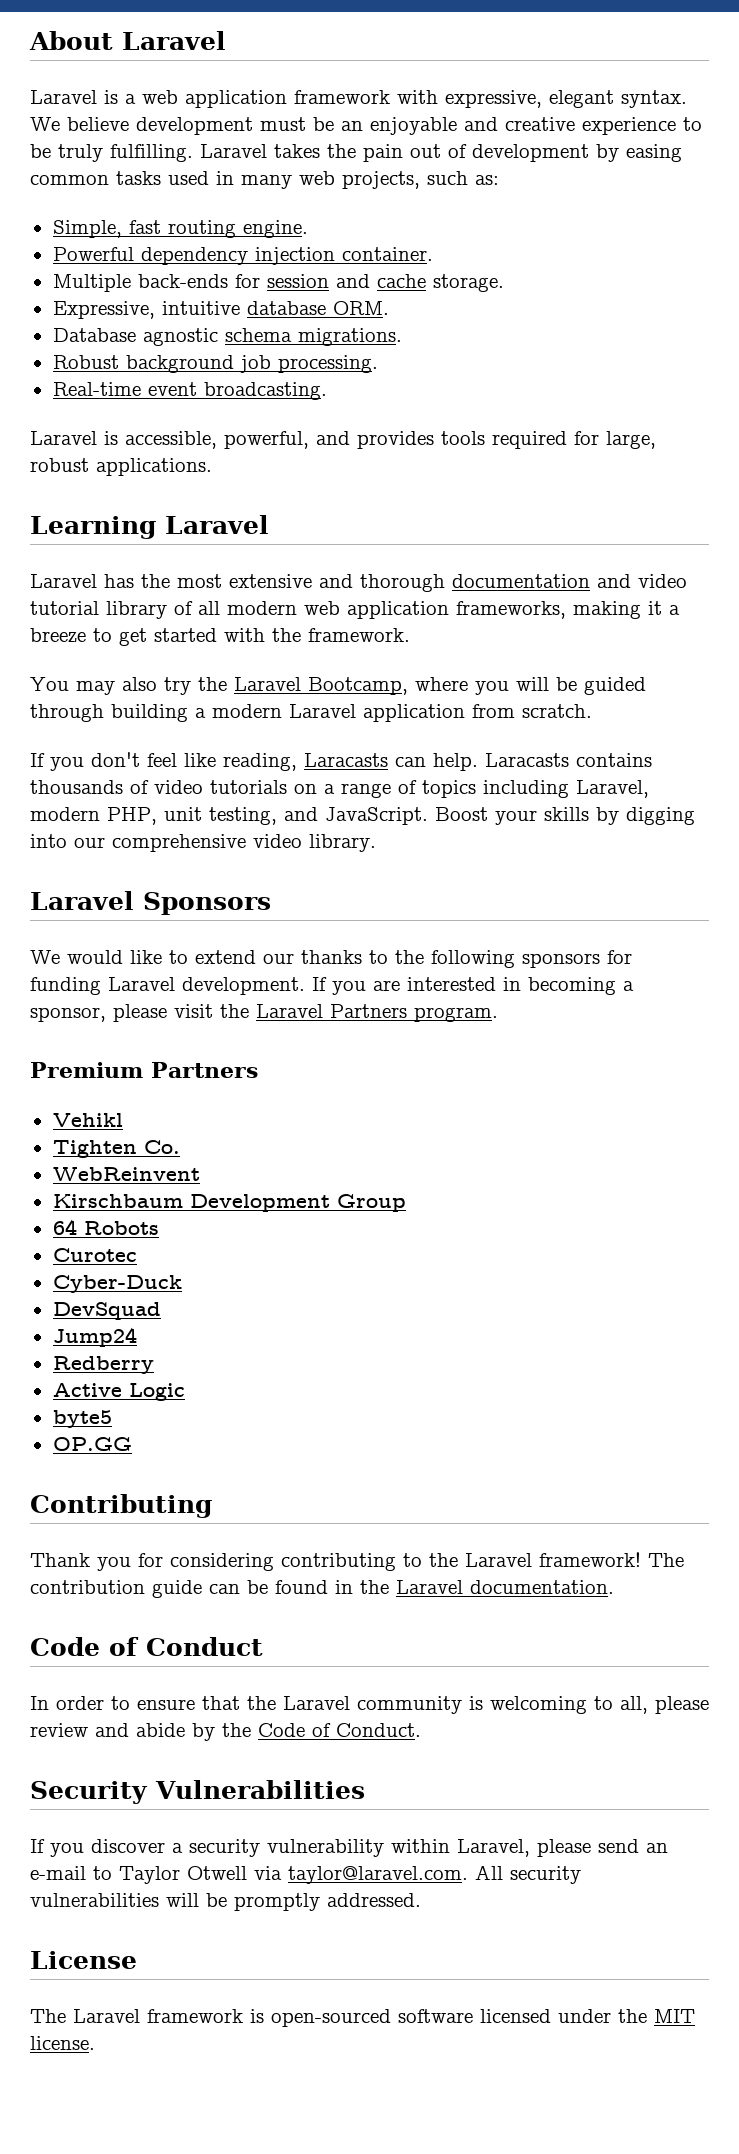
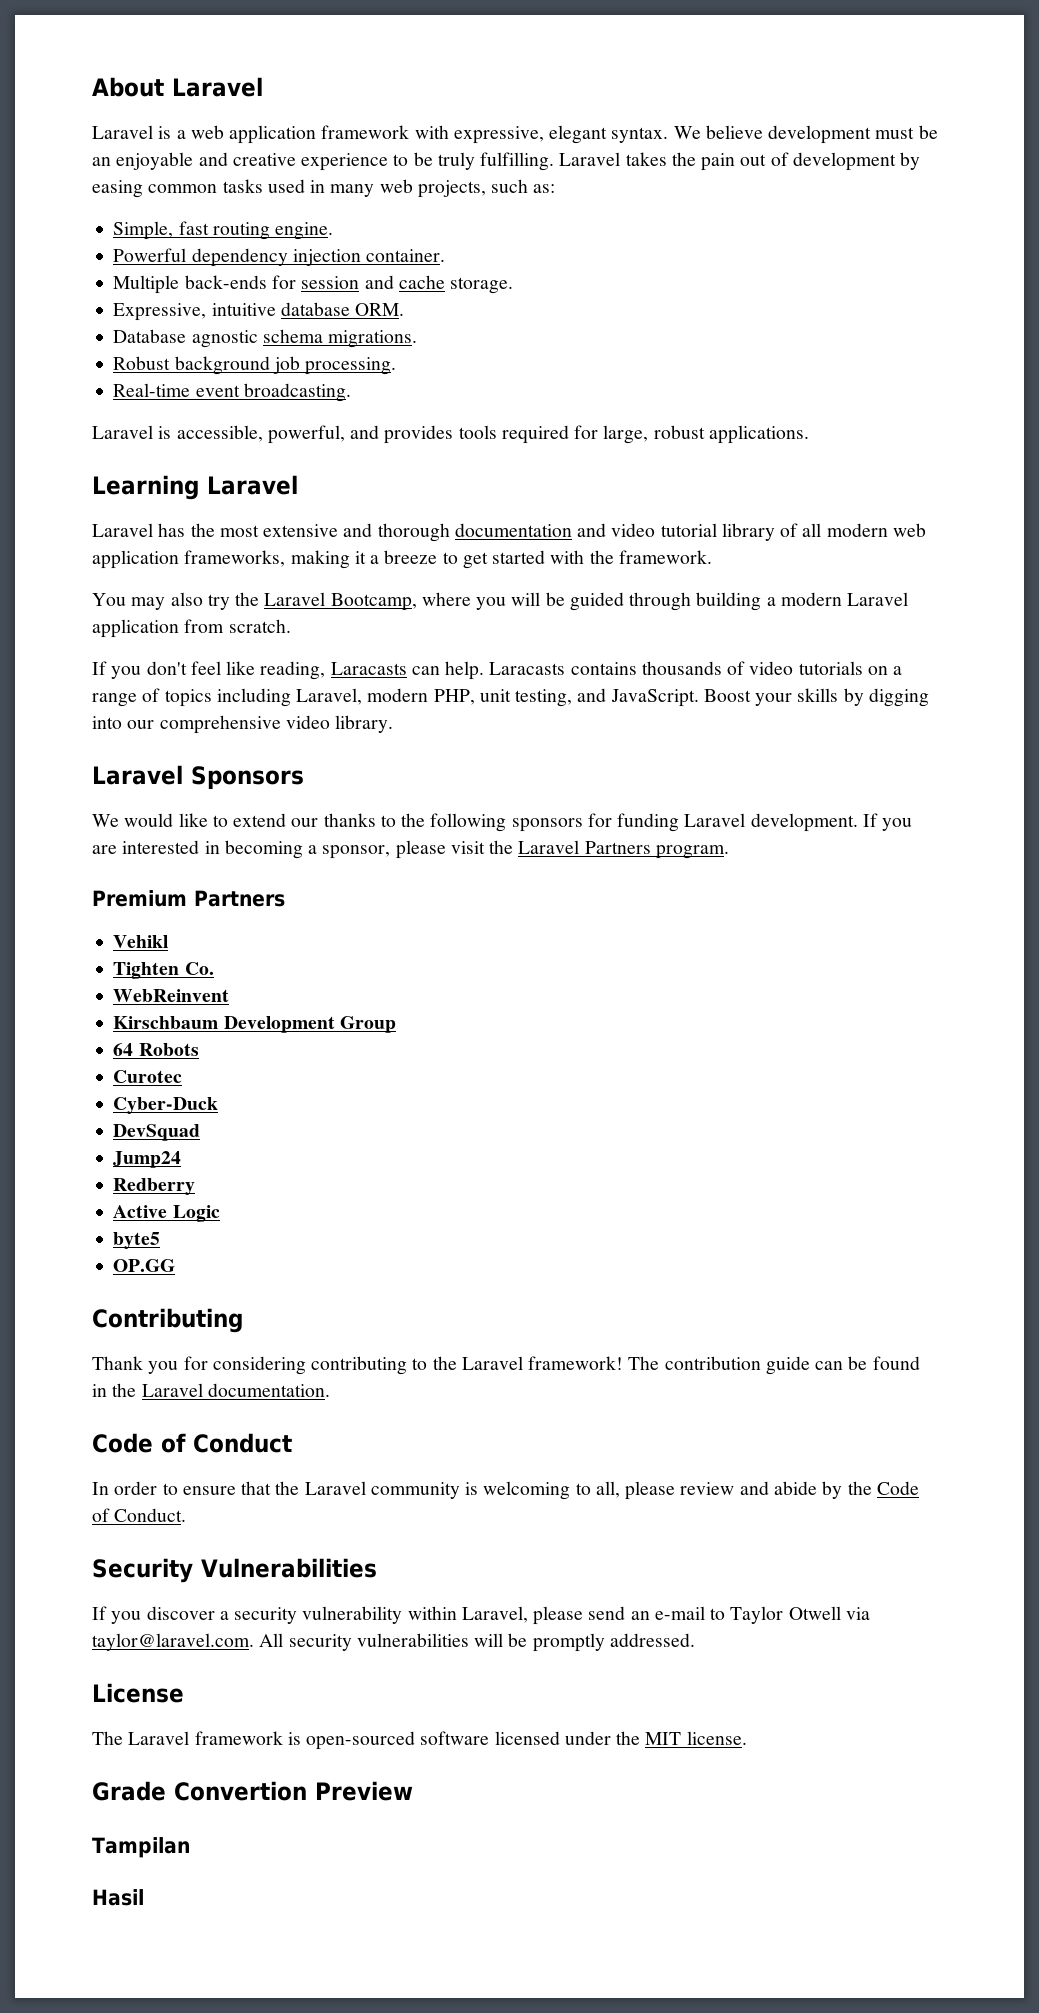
+ Grade Convertion Preview
+ Tampilan
+ Hasil

